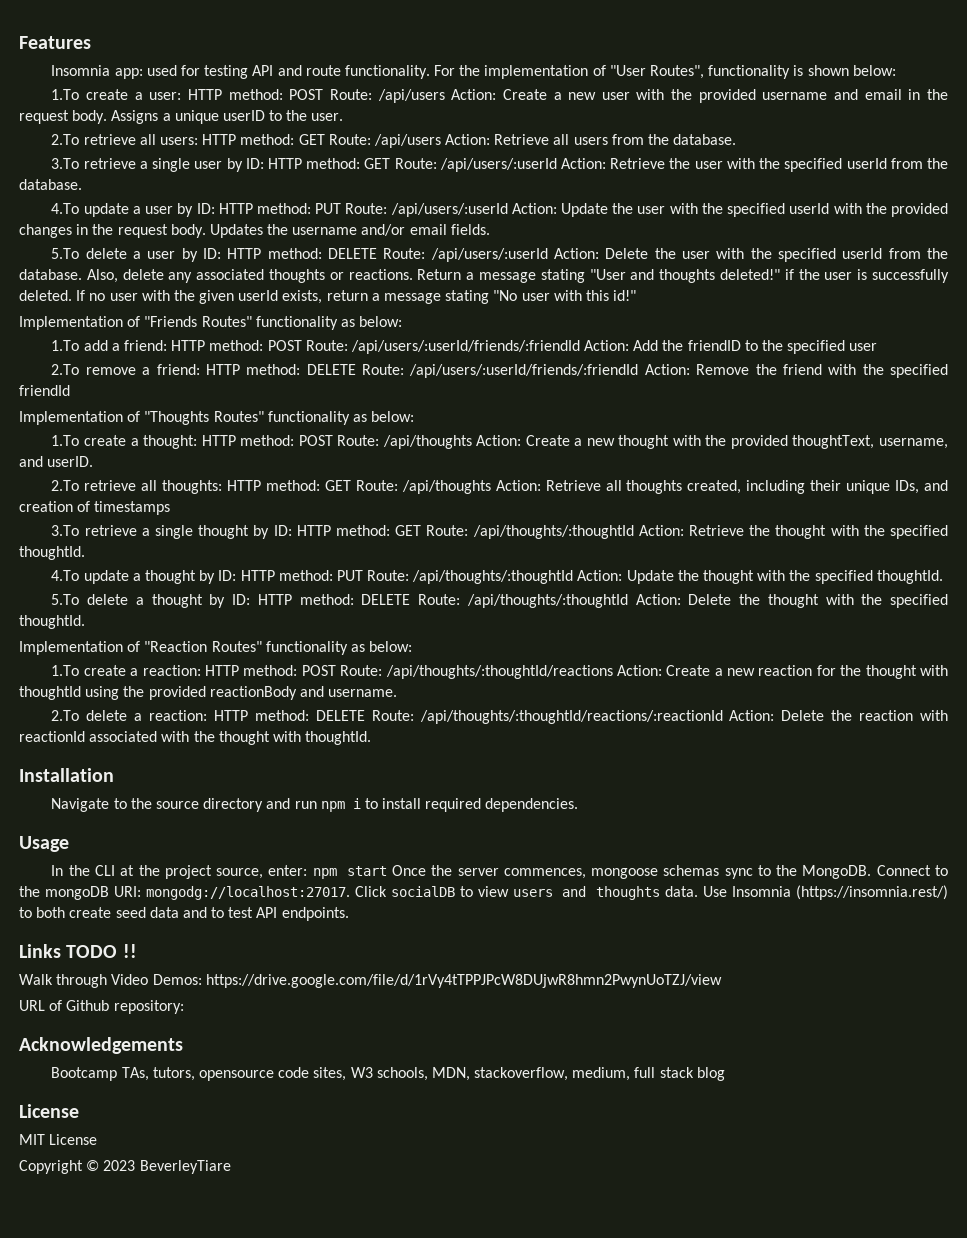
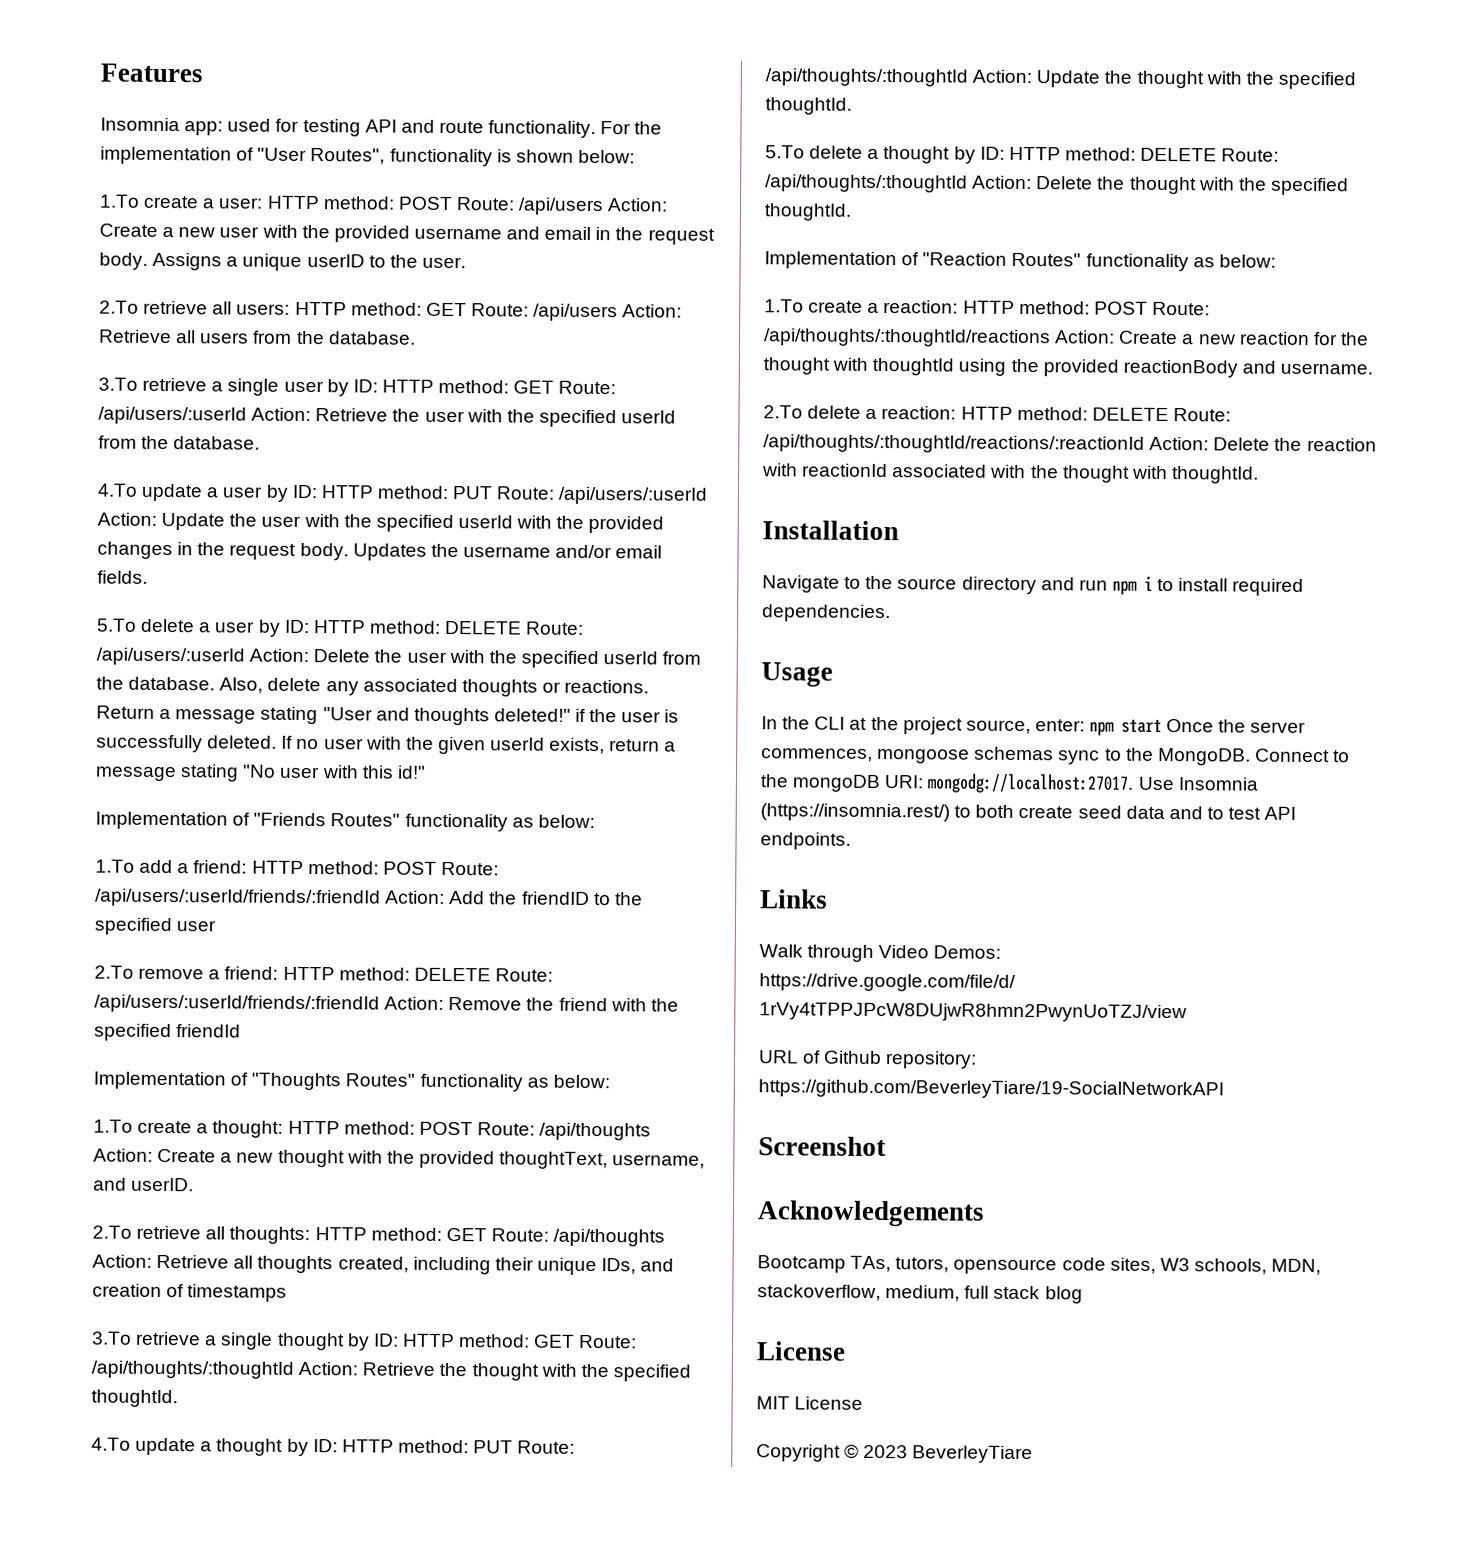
- Click socialDB to view users and thoughts data.
- Links TODO !!
+ Links
- URL of Github repository:
+ URL of Github repository: https://github.com/BeverleyTiare/19-SocialNetworkAPI
+ Screenshot

